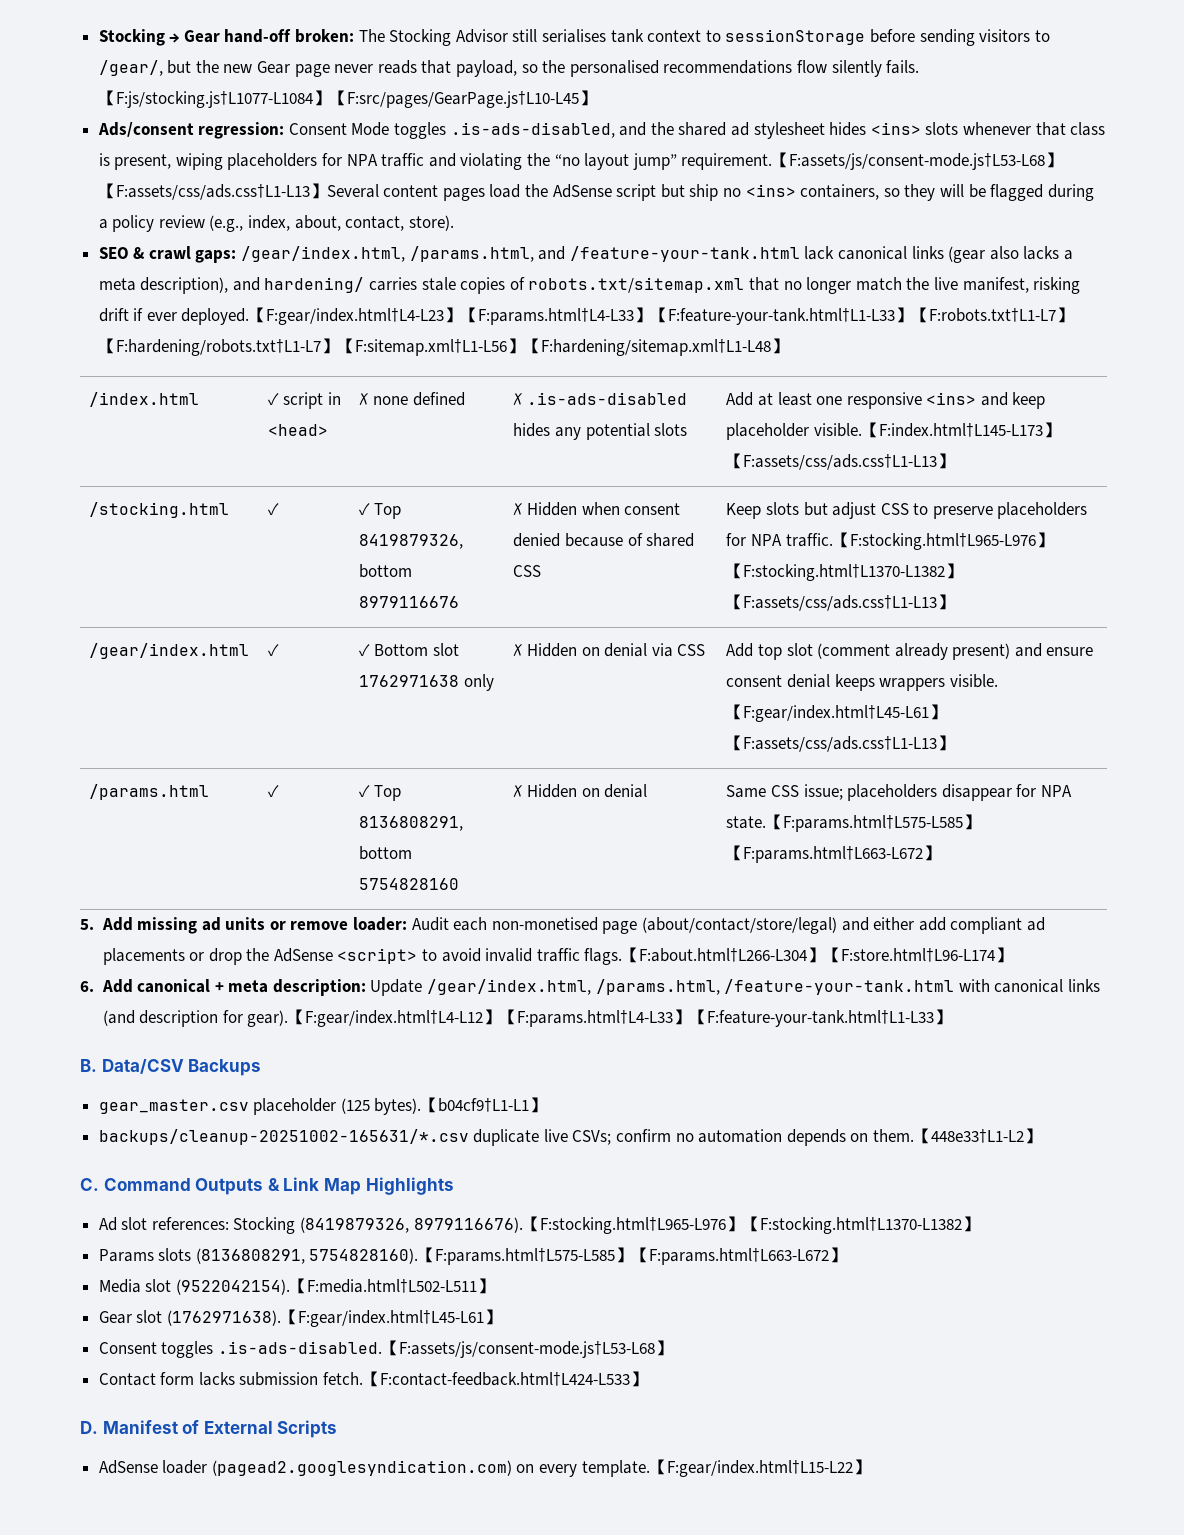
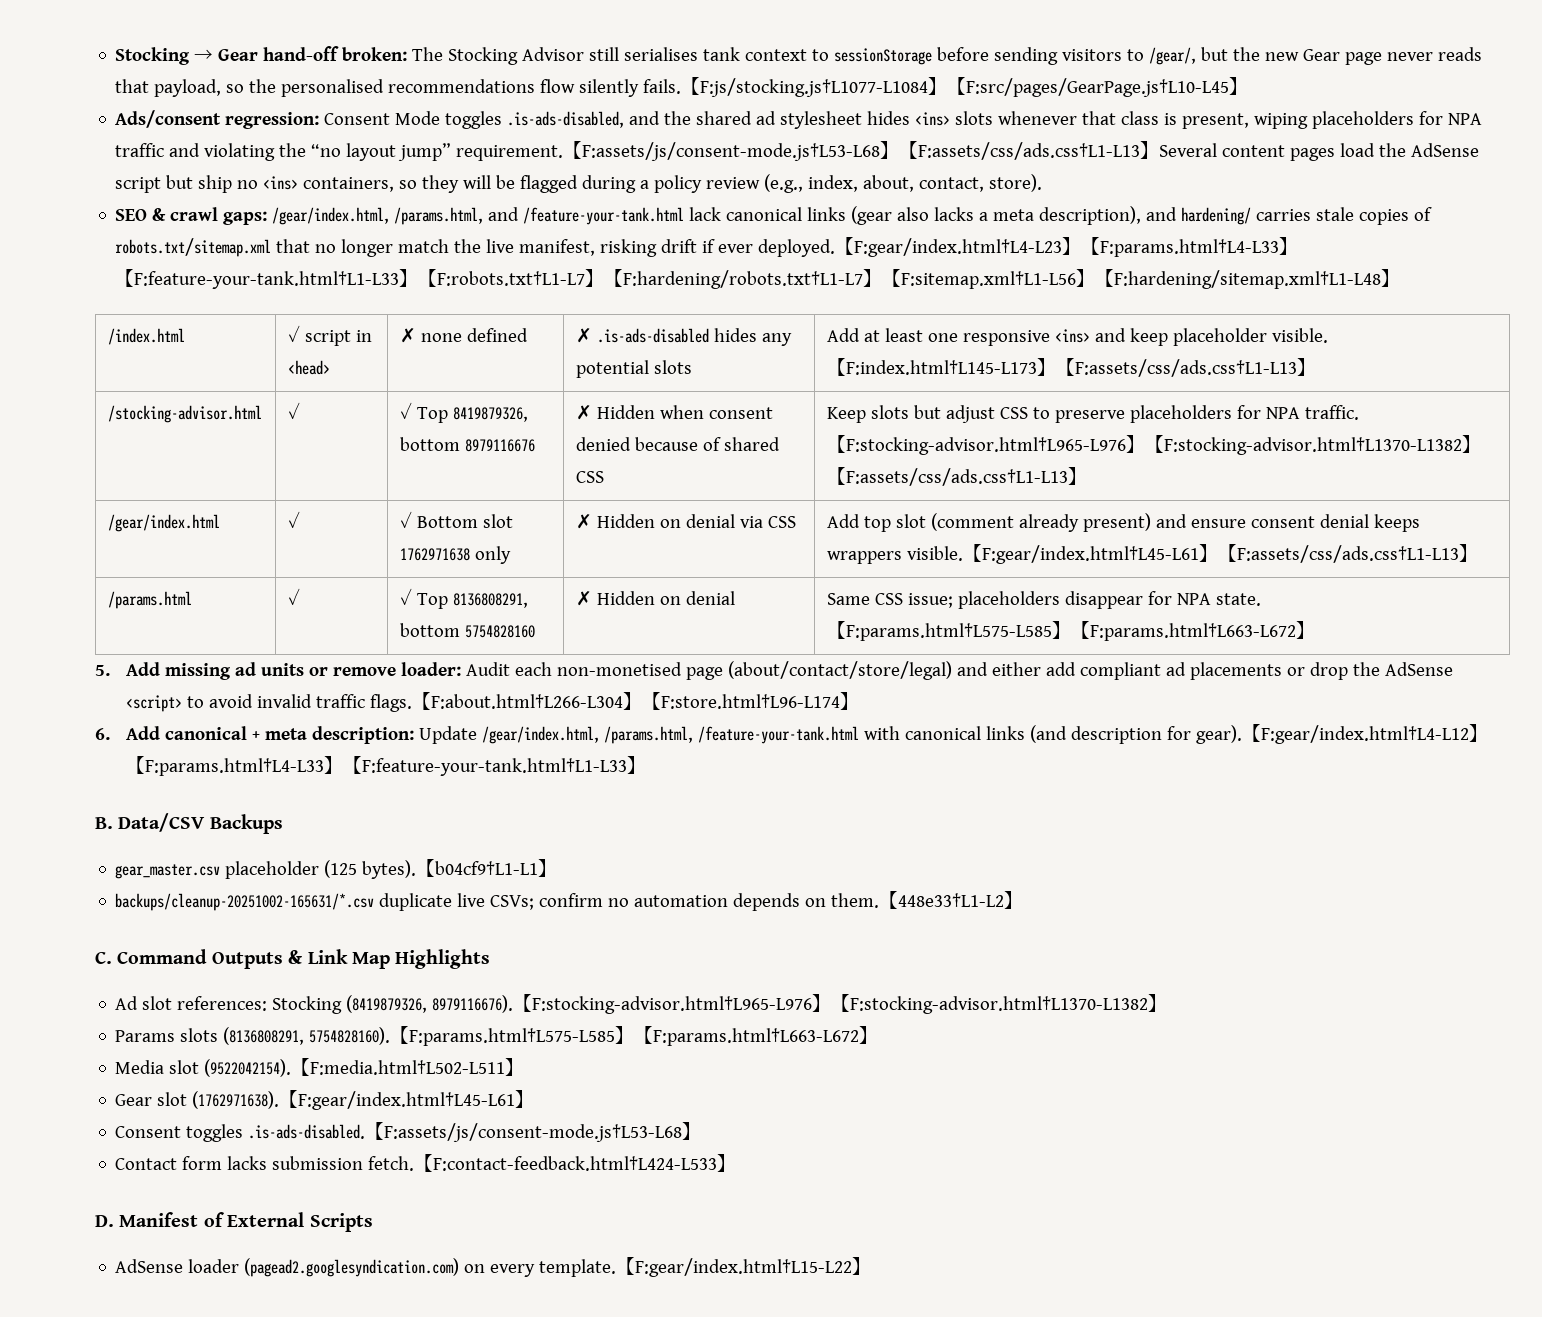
- /stocking.html | ✓ | ✓ Top 8419879326, bottom 8979116676 | ✗ Hidden when consent denied because of shared CSS | Keep slots but adjust CSS to preserve placeholders for NPA traffic.【F:stocking.html†L965-L976】【F:stocking.html†L1370-L1382】【F:assets/css/ads.css†L1-L13】
+ /stocking-advisor.html | ✓ | ✓ Top 8419879326, bottom 8979116676 | ✗ Hidden when consent denied because of shared CSS | Keep slots but adjust CSS to preserve placeholders for NPA traffic.【F:stocking-advisor.html†L965-L976】【F:stocking-advisor.html†L1370-L1382】【F:assets/css/ads.css†L1-L13】
- Ad slot references: Stocking (8419879326, 8979116676).【F:stocking.html†L965-L976】【F:stocking.html†L1370-L1382】
+ Ad slot references: Stocking (8419879326, 8979116676).【F:stocking-advisor.html†L965-L976】【F:stocking-advisor.html†L1370-L1382】

